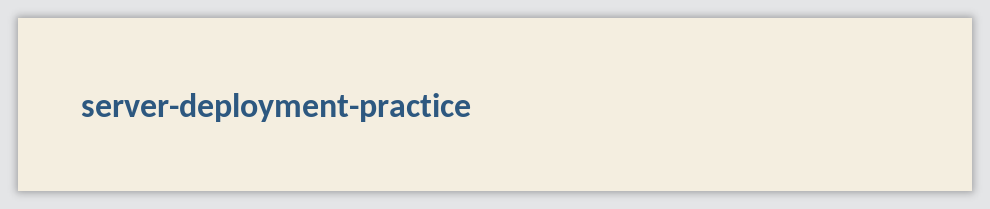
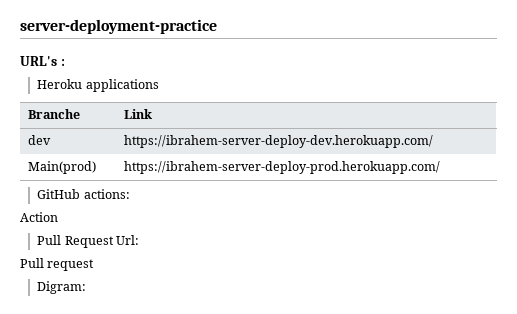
+ URL's :
+ Heroku applications
+ Branche | Link
+ dev | https://ibrahem-server-deploy-dev.herokuapp.com/
+ Main(prod) | https://ibrahem-server-deploy-prod.herokuapp.com/
+ GitHub actions:
+ Action
+ Pull Request Url:
+ Pull request
+ Digram:

